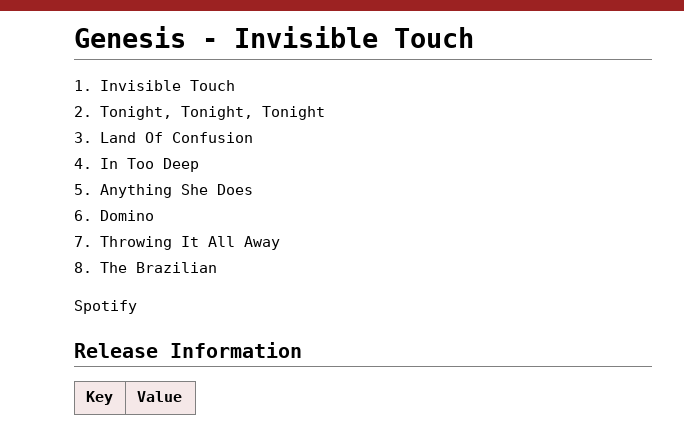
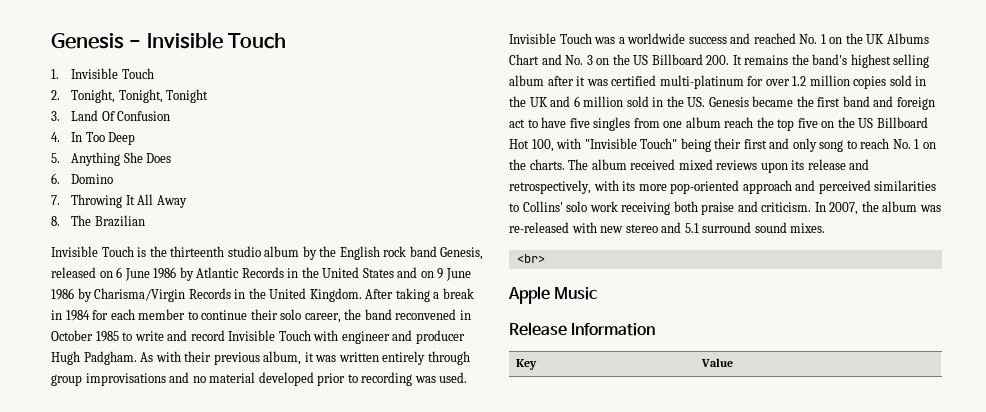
- Spotify
+ Invisible Touch is the thirteenth studio album by the English rock band Genesis, released on 6 June 1986 by Atlantic Records in the United States and on 9 June 1986 by Charisma/Virgin Records in the United Kingdom. After taking a break in 1984 for each member to continue their solo career, the band reconvened in October 1985 to write and record Invisible Touch with engineer and producer Hugh Padgham. As with their previous album, it was written entirely through group improvisations and no material developed prior to recording was used. Invisible Touch was a worldwide success and reached No. 1 on the UK Albums Chart and No. 3 on the US Billboard 200. It remains the band's highest selling album after it was certified multi-platinum for over 1.2 million copies sold in the UK and 6 million sold in the US. Genesis became the first band and foreign act to have five singles from one album reach the top five on the US Billboard Hot 100, with "Invisible Touch" being their first and only song to reach No. 1 on the charts. The album received mixed reviews upon its release and retrospectively, with its more pop-oriented approach and perceived similarities to Collins' solo work receiving both praise and criticism. In 2007, the album was re-released with new stereo and 5.1 surround sound mixes.
+ <br>
+ Apple Music

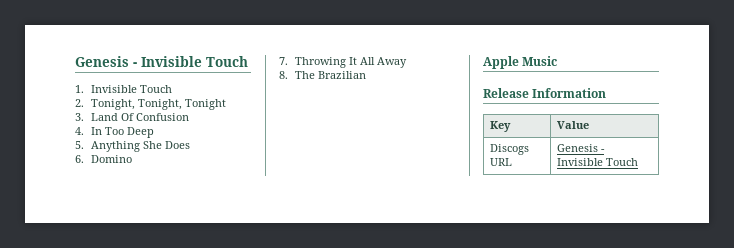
- Invisible Touch is the thirteenth studio album by the English rock band Genesis, released on 6 June 1986 by Atlantic Records in the United States and on 9 June 1986 by Charisma/Virgin Records in the United Kingdom. After taking a break in 1984 for each member to continue their solo career, the band reconvened in October 1985 to write and record Invisible Touch with engineer and producer Hugh Padgham. As with their previous album, it was written entirely through group improvisations and no material developed prior to recording was used. Invisible Touch was a worldwide success and reached No. 1 on the UK Albums Chart and No. 3 on the US Billboard 200. It remains the band's highest selling album after it was certified multi-platinum for over 1.2 million copies sold in the UK and 6 million sold in the US. Genesis became the first band and foreign act to have five singles from one album reach the top five on the US Billboard Hot 100, with "Invisible Touch" being their first and only song to reach No. 1 on the charts. The album received mixed reviews upon its release and retrospectively, with its more pop-oriented approach and perceived similarities to Collins' solo work receiving both praise and criticism. In 2007, the album was re-released with new stereo and 5.1 surround sound mixes.
- <br>
+ Discogs URL | Genesis - Invisible Touch

